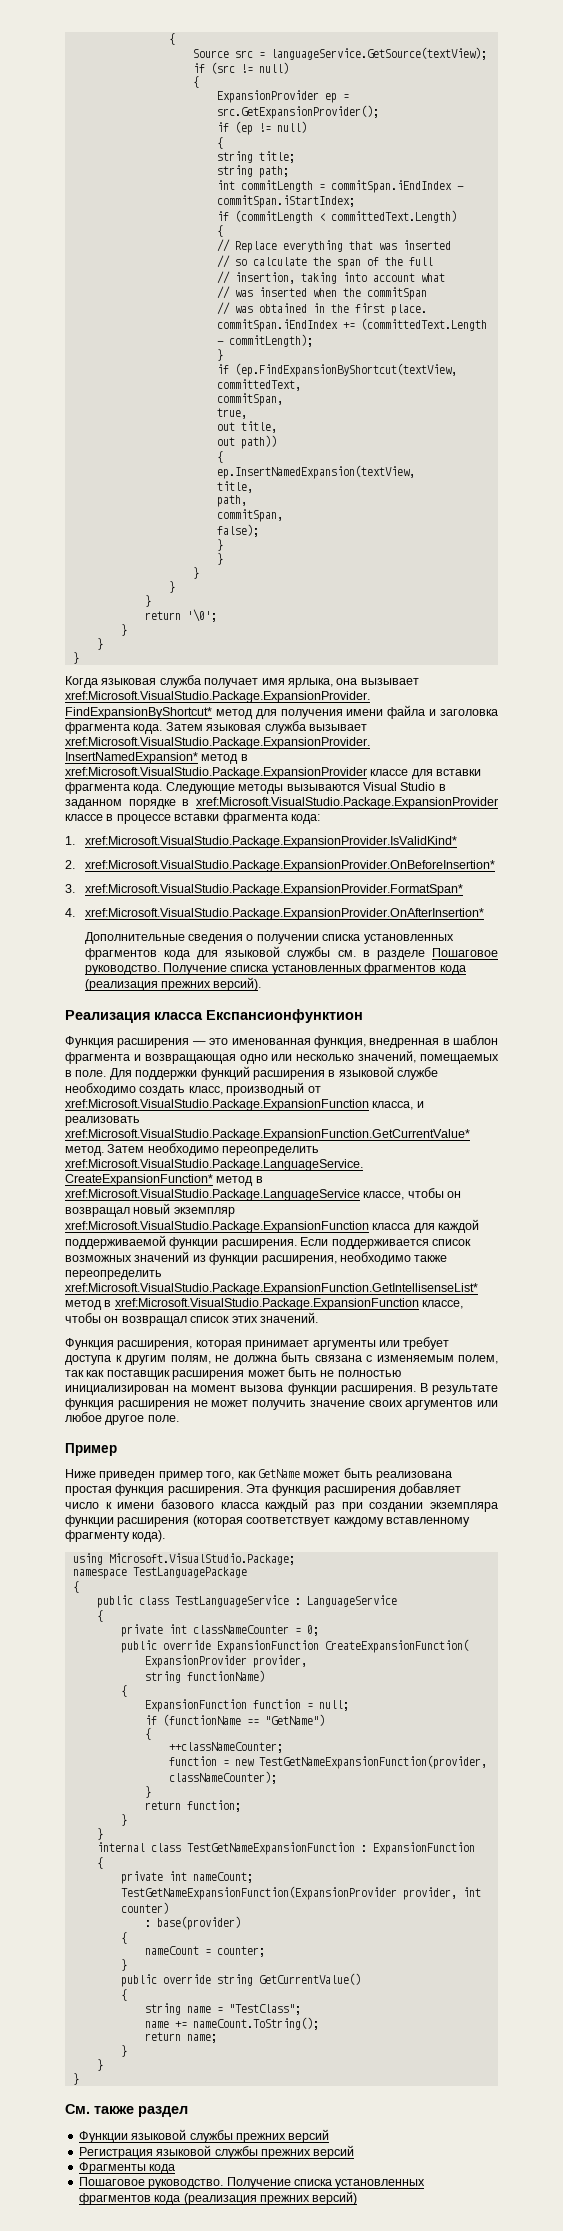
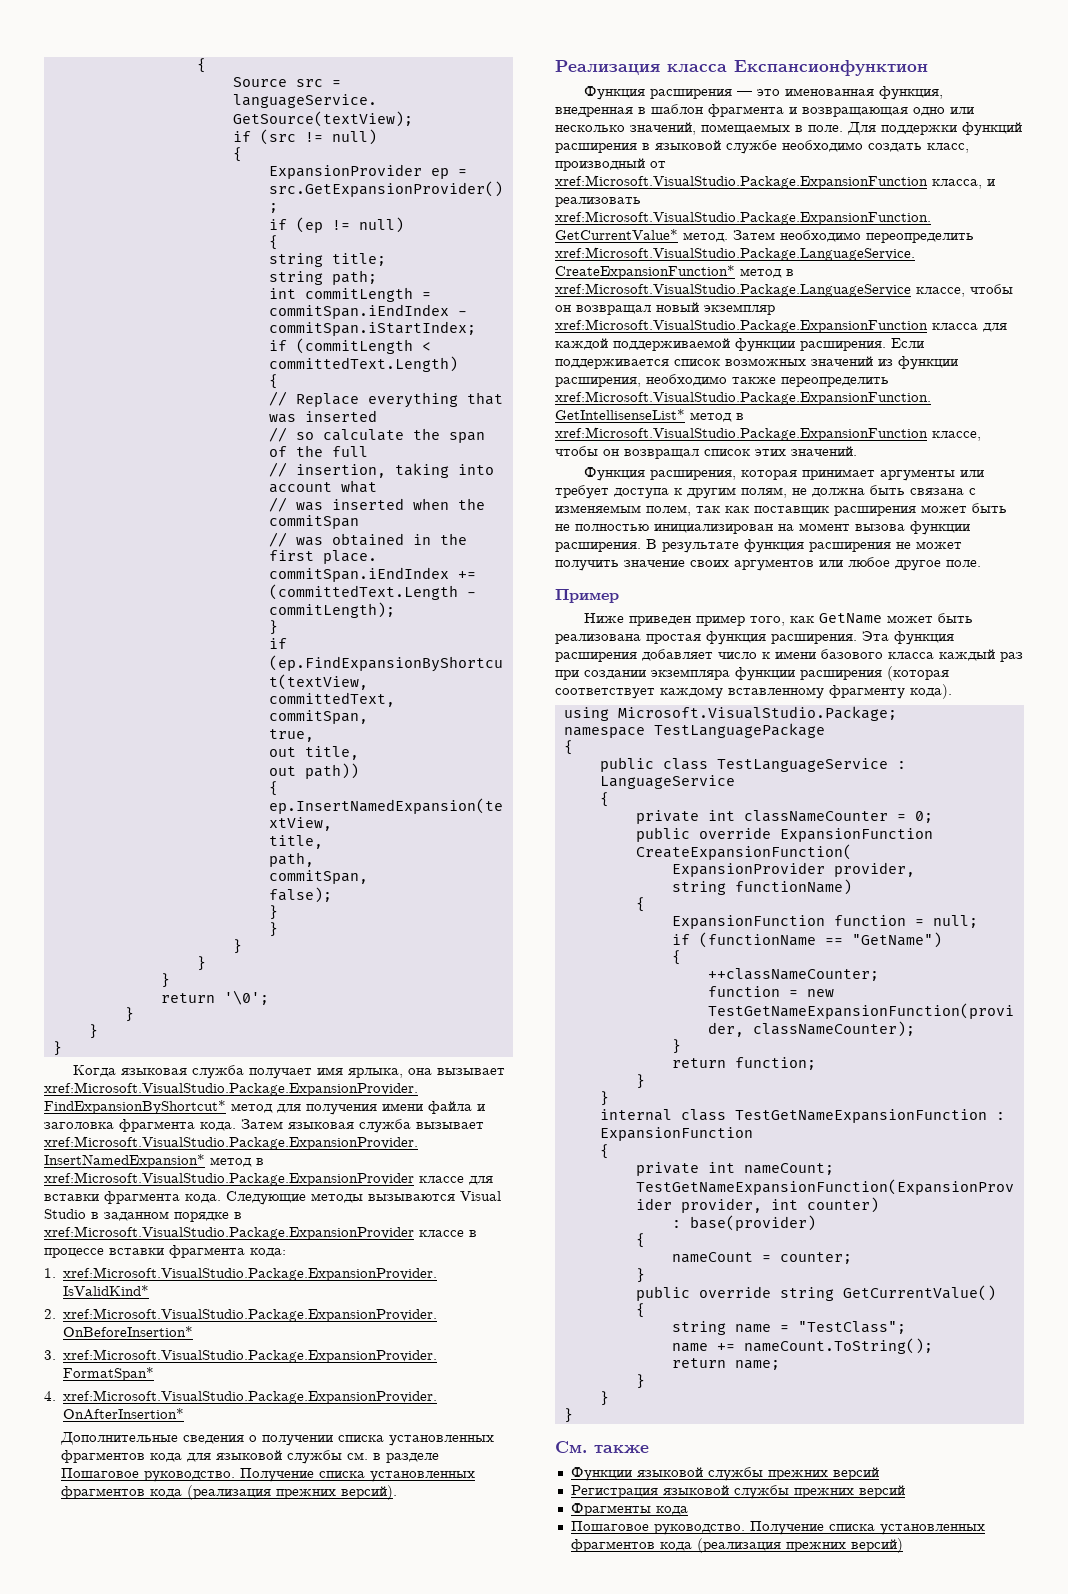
- См. также раздел
+ См. также

